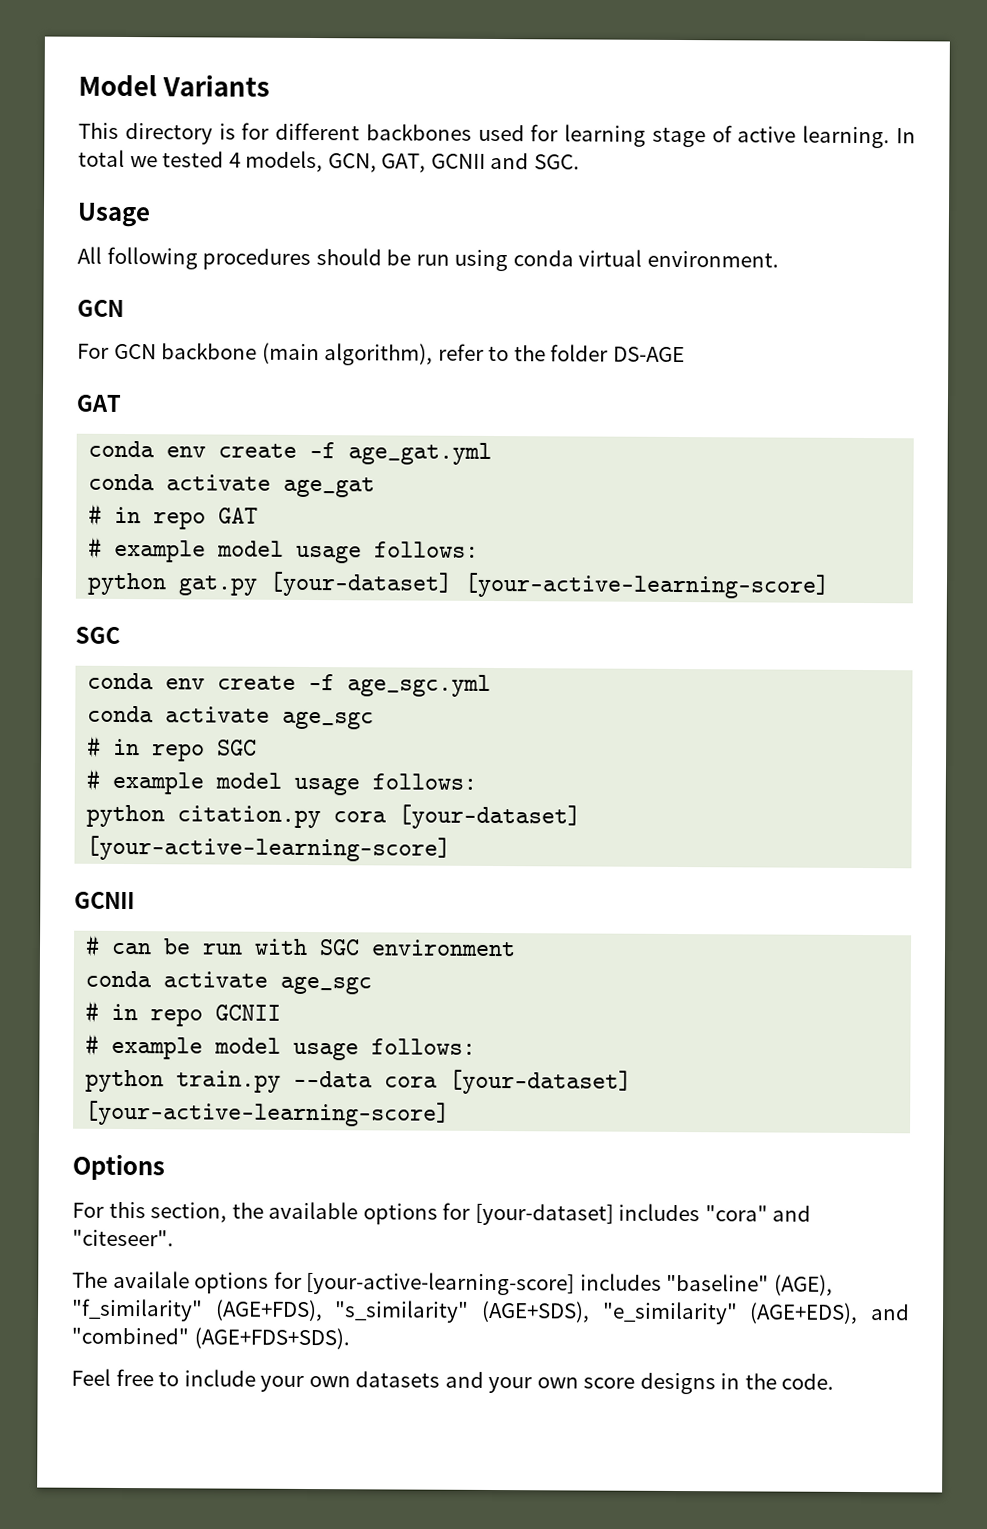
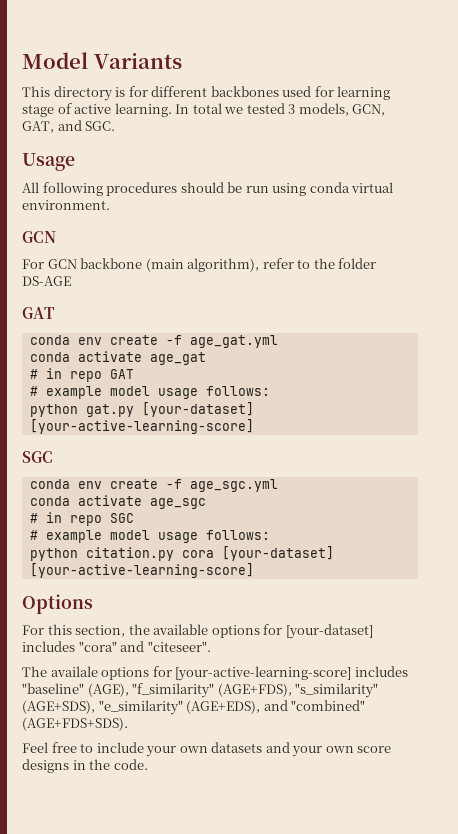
- In total we tested 4 models, GCN, GAT, GCNII and SGC.
+ In total we tested 3 models, GCN, GAT, and SGC.
  python citation.py cora [your-dataset] [your-active-learning-score]
- GCNII
- # can be run with SGC environment
- conda activate age_sgc
- # in repo GCNII
- # example model usage follows:
- python train.py --data cora [your-dataset] [your-active-learning-score]

